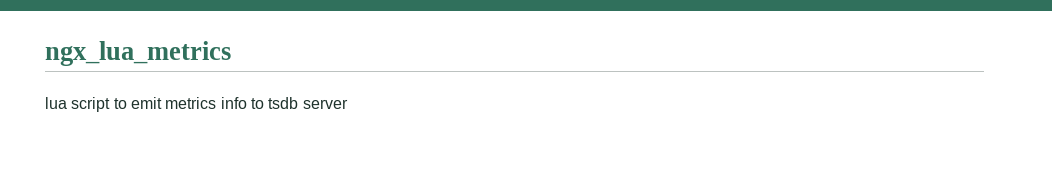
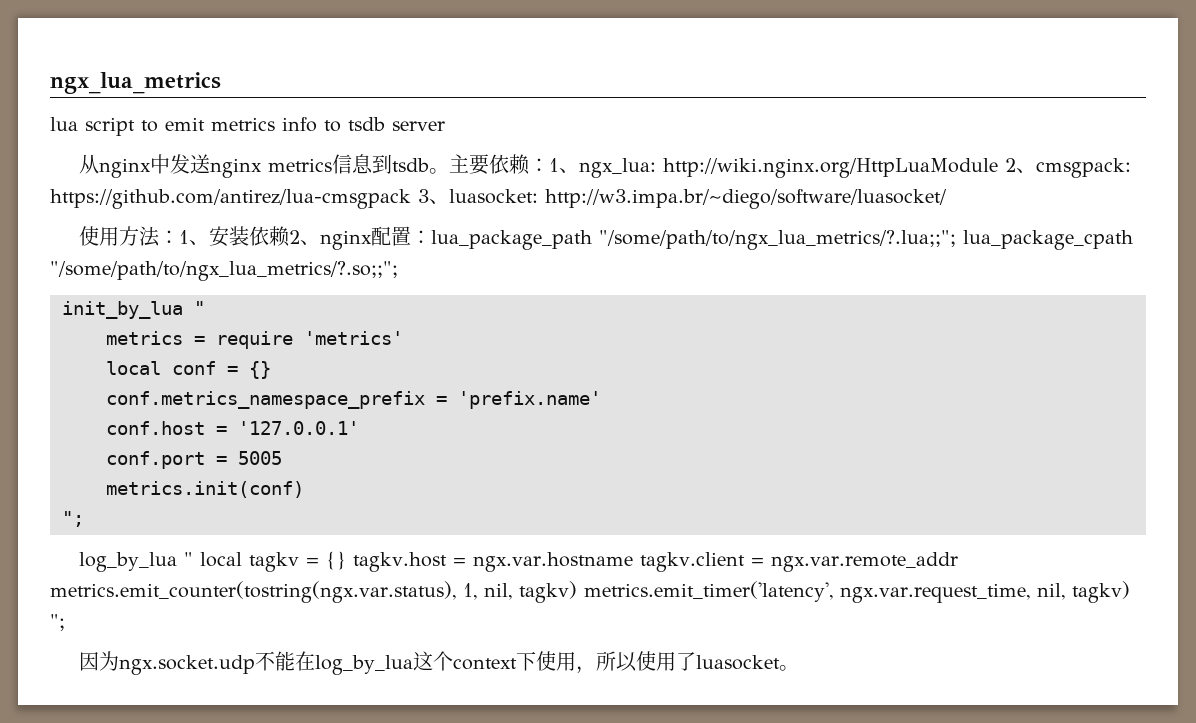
+ 从nginx中发送nginx metrics信息到tsdb。主要依赖：1、ngx_lua: http://wiki.nginx.org/HttpLuaModule 2、cmsgpack: https://github.com/antirez/lua-cmsgpack 3、luasocket: http://w3.impa.br/~diego/software/luasocket/
+ 使用方法：1、安装依赖2、nginx配置：lua_package_path "/some/path/to/ngx_lua_metrics/?.lua;;"; lua_package_cpath "/some/path/to/ngx_lua_metrics/?.so;;";
+ init_by_lua "
+ metrics = require 'metrics'
+ local conf = {}
+ conf.metrics_namespace_prefix = 'prefix.name'
+ conf.host = '127.0.0.1'
+ conf.port = 5005
+ metrics.init(conf)
+ ";
+ log_by_lua " local tagkv = {} tagkv.host = ngx.var.hostname tagkv.client = ngx.var.remote_addr metrics.emit_counter(tostring(ngx.var.status), 1, nil, tagkv) metrics.emit_timer('latency', ngx.var.request_time, nil, tagkv) ";
+ 因为ngx.socket.udp不能在log_by_lua这个context下使用，所以使用了luasocket。

